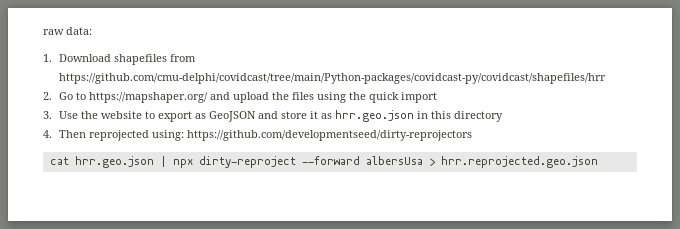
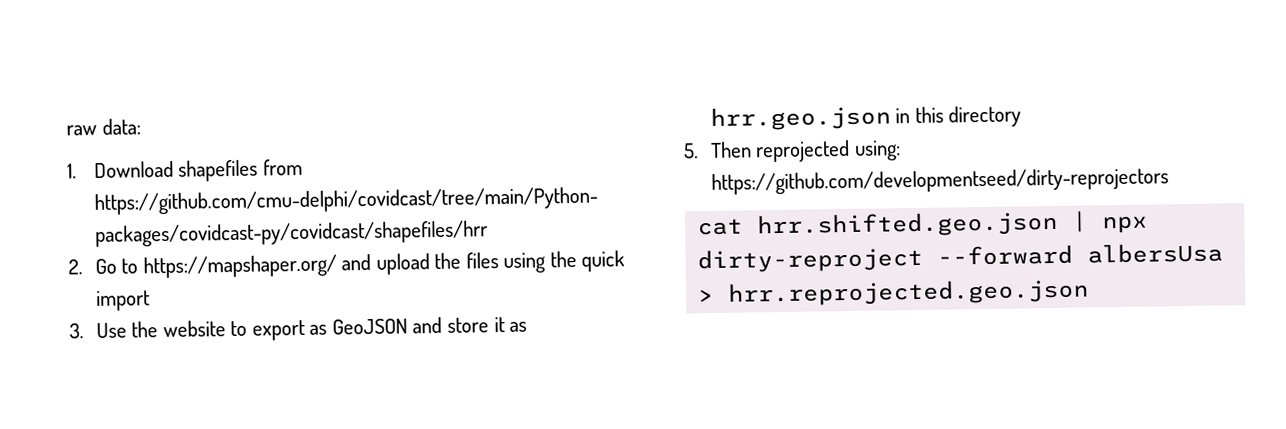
- 4. Then reprojected using: https://github.com/developmentseed/dirty-reprojectors
+ 5. Then reprojected using: https://github.com/developmentseed/dirty-reprojectors
- cat hrr.geo.json | npx dirty-reproject --forward albersUsa > hrr.reprojected.geo.json
+ cat hrr.shifted.geo.json | npx dirty-reproject --forward albersUsa > hrr.reprojected.geo.json

